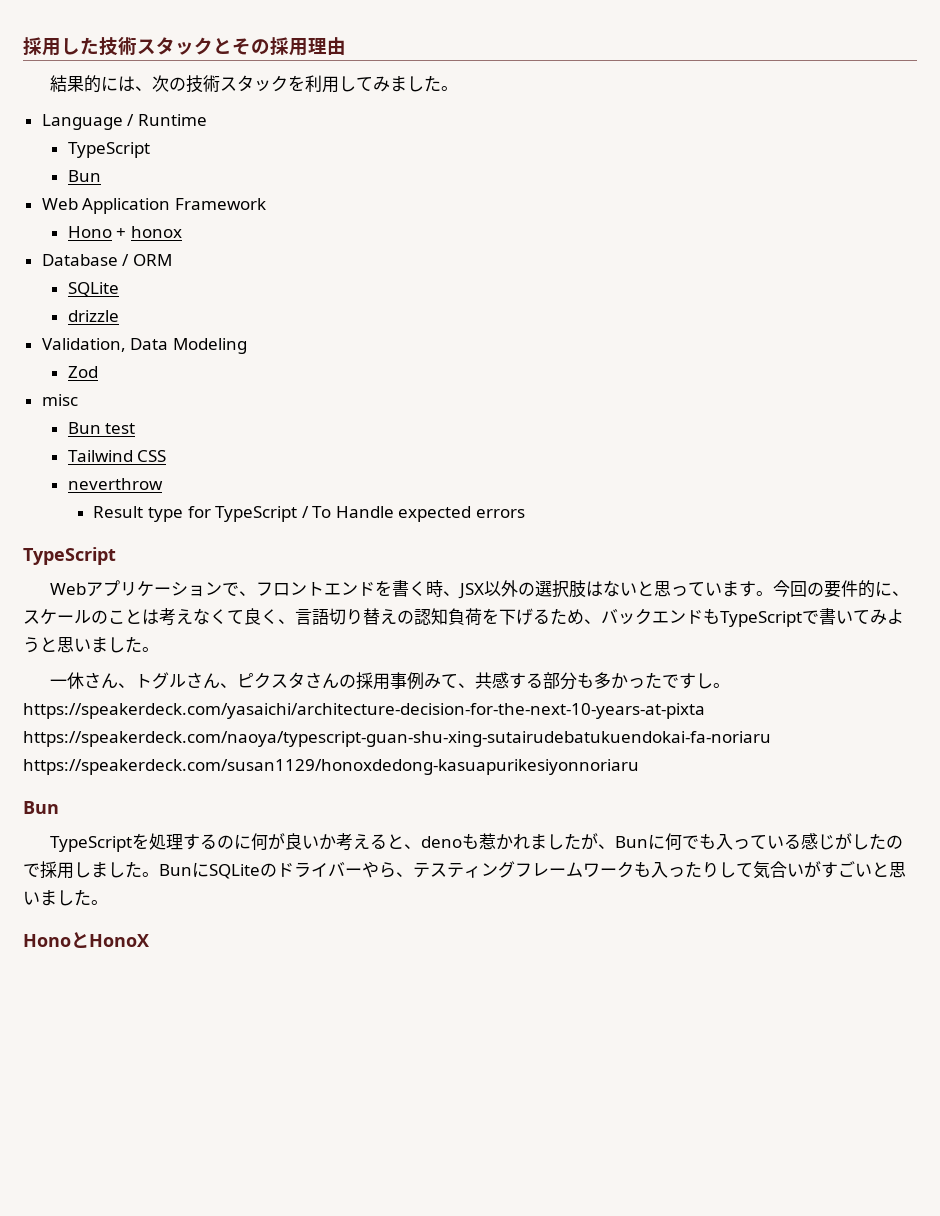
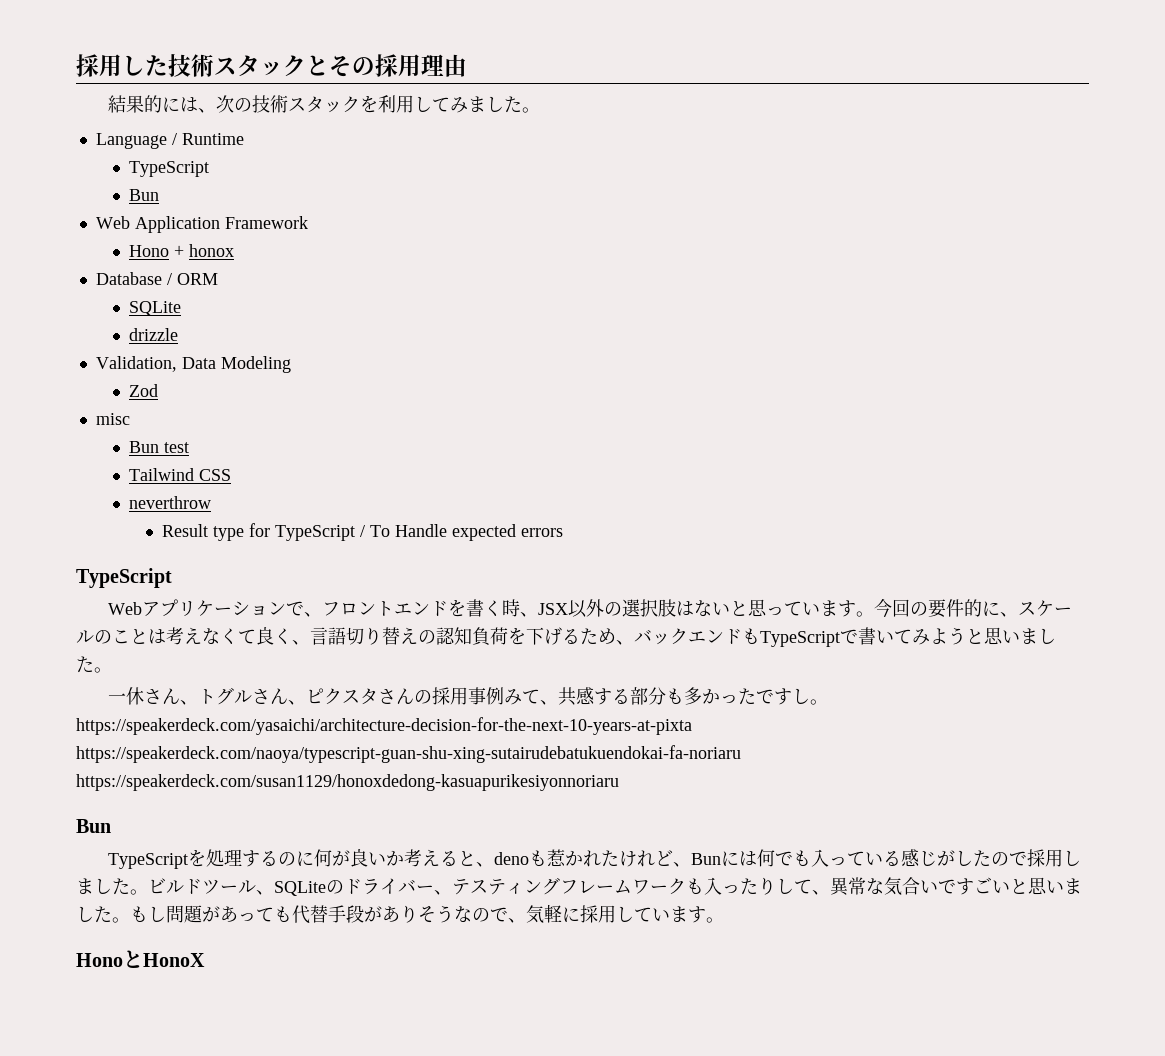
- TypeScriptを処理するのに何が良いか考えると、denoも惹かれましたが、Bunに何でも入っている感じがしたので採用しました。
+ TypeScriptを処理するのに何が良いか考えると、denoも惹かれたけれど、Bunには何でも入っている感じがしたので採用しました。
- BunにSQLiteのドライバーやら、テスティングフレームワークも入ったりして気合いがすごいと思いました。
+ ビルドツール、SQLiteのドライバー、テスティングフレームワークも入ったりして、異常な気合いですごいと思いました。もし問題があっても代替手段がありそうなので、気軽に採用しています。

